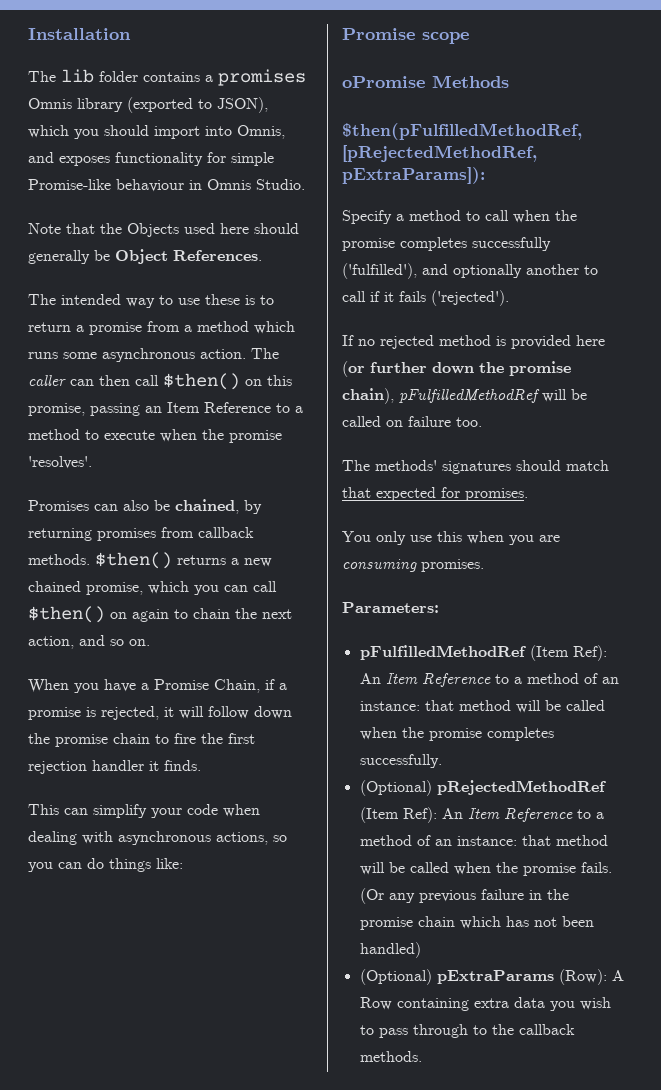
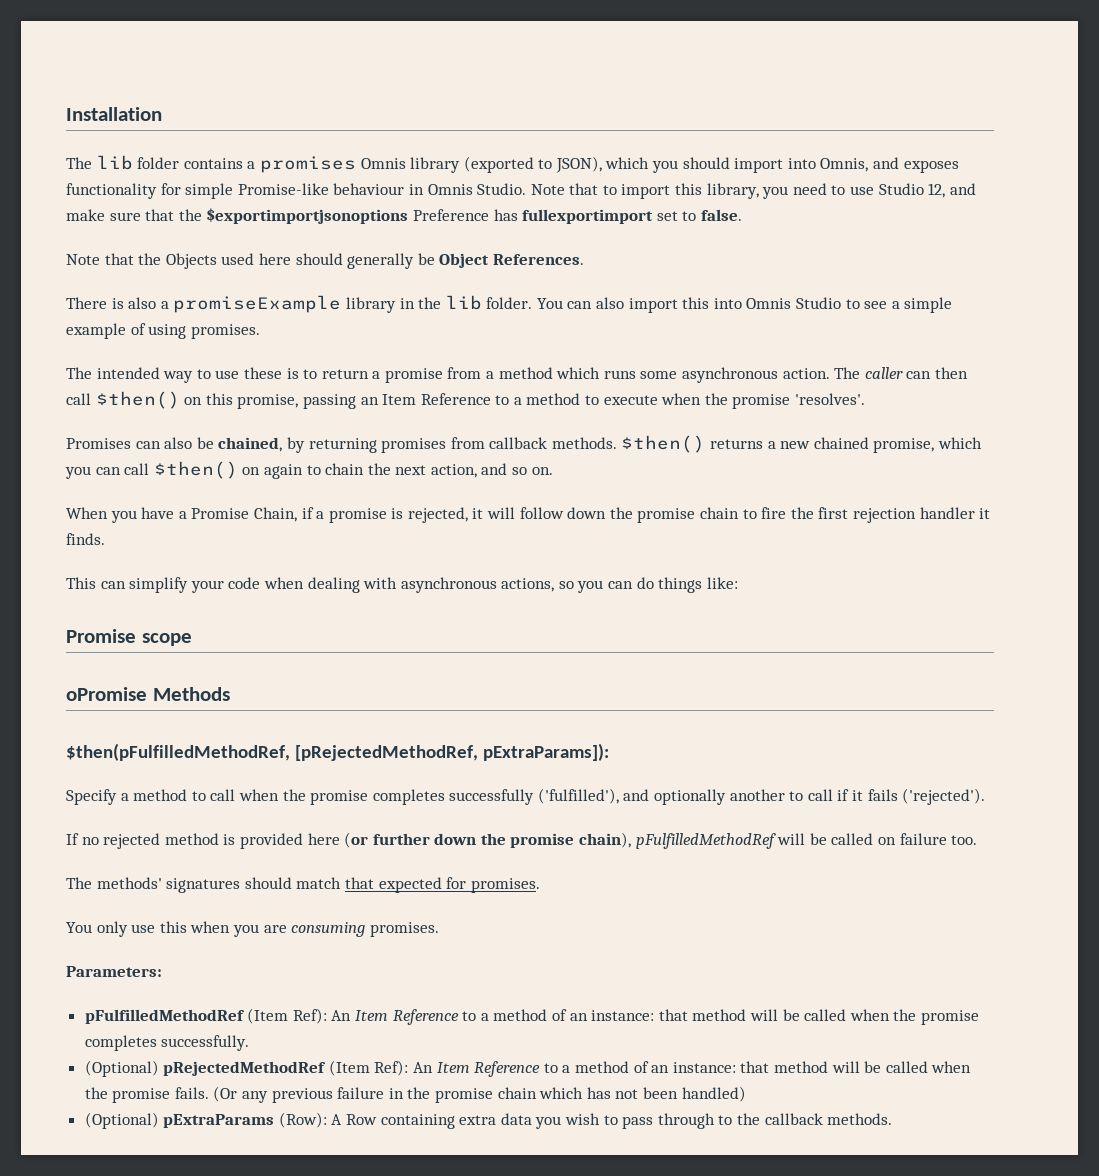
+ Note that to import this library, you need to use Studio 12, and make sure that the $exportimportjsonoptions Preference has fullexportimport set to false.
+ There is also a promiseExample library in the lib folder. You can also import this into Omnis Studio to see a simple example of using promises.

